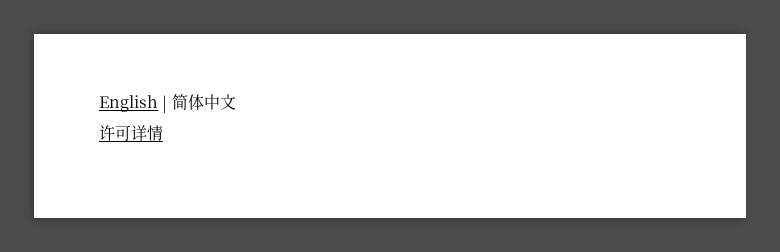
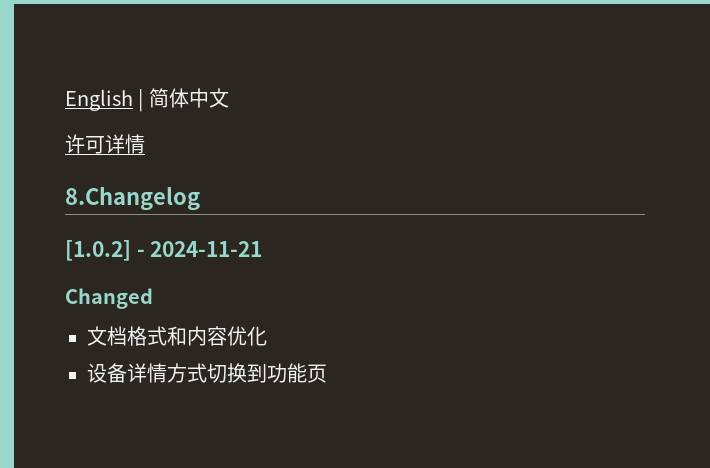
+ 8.Changelog
+ [1.0.2] - 2024-11-21
+ Changed
+ 文档格式和内容优化
+ 设备详情方式切换到功能页

